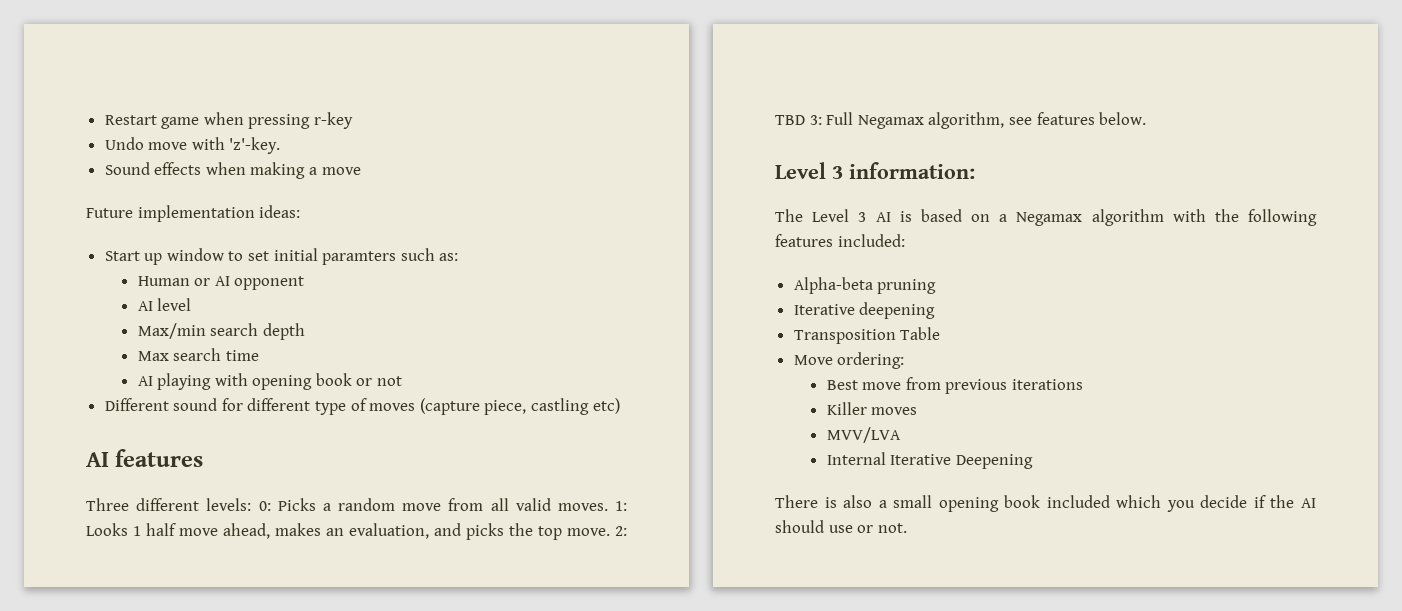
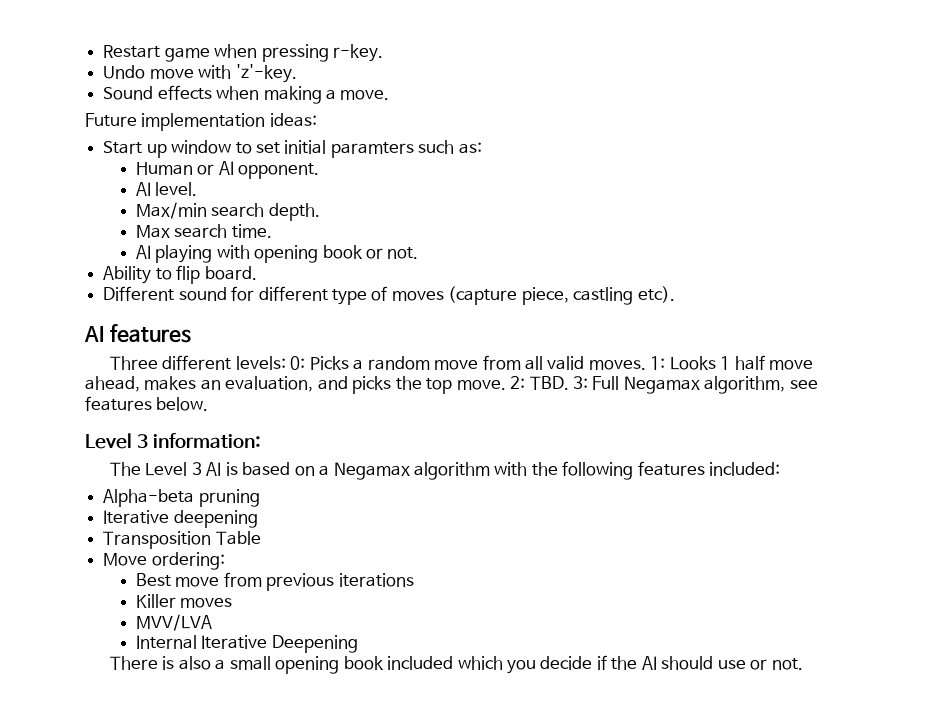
- Restart game when pressing r-key
+ Restart game when pressing r-key.
- Sound effects when making a move
+ Sound effects when making a move.
- Human or AI opponent
- AI level
+ Human or AI opponent.
+ AI level.
- Max/min search depth
+ Max/min search depth.
- Max search time
+ Max search time.
- AI playing with opening book or not
+ AI playing with opening book or not.
+ Ability to flip board.
- Different sound for different type of moves (capture piece, castling etc)
+ Different sound for different type of moves (capture piece, castling etc).
- 2: TBD 3: Full Negamax algorithm, see features below.
+ 2: TBD. 3: Full Negamax algorithm, see features below.

